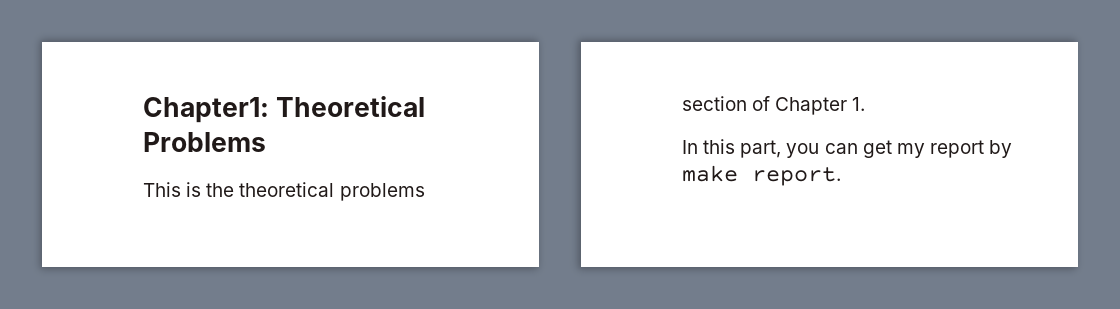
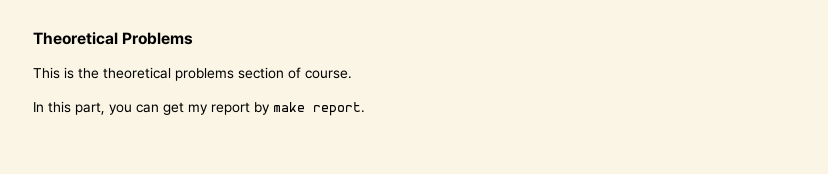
- Chapter1: Theoretical Problems
+ Theoretical Problems
- This is the theoretical problems section of Chapter 1.
+ This is the theoretical problems section of course.

